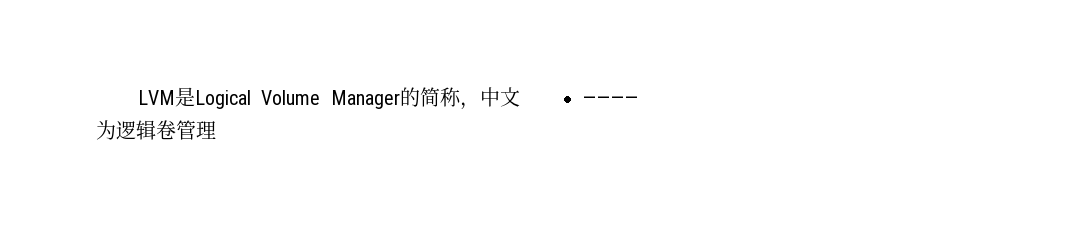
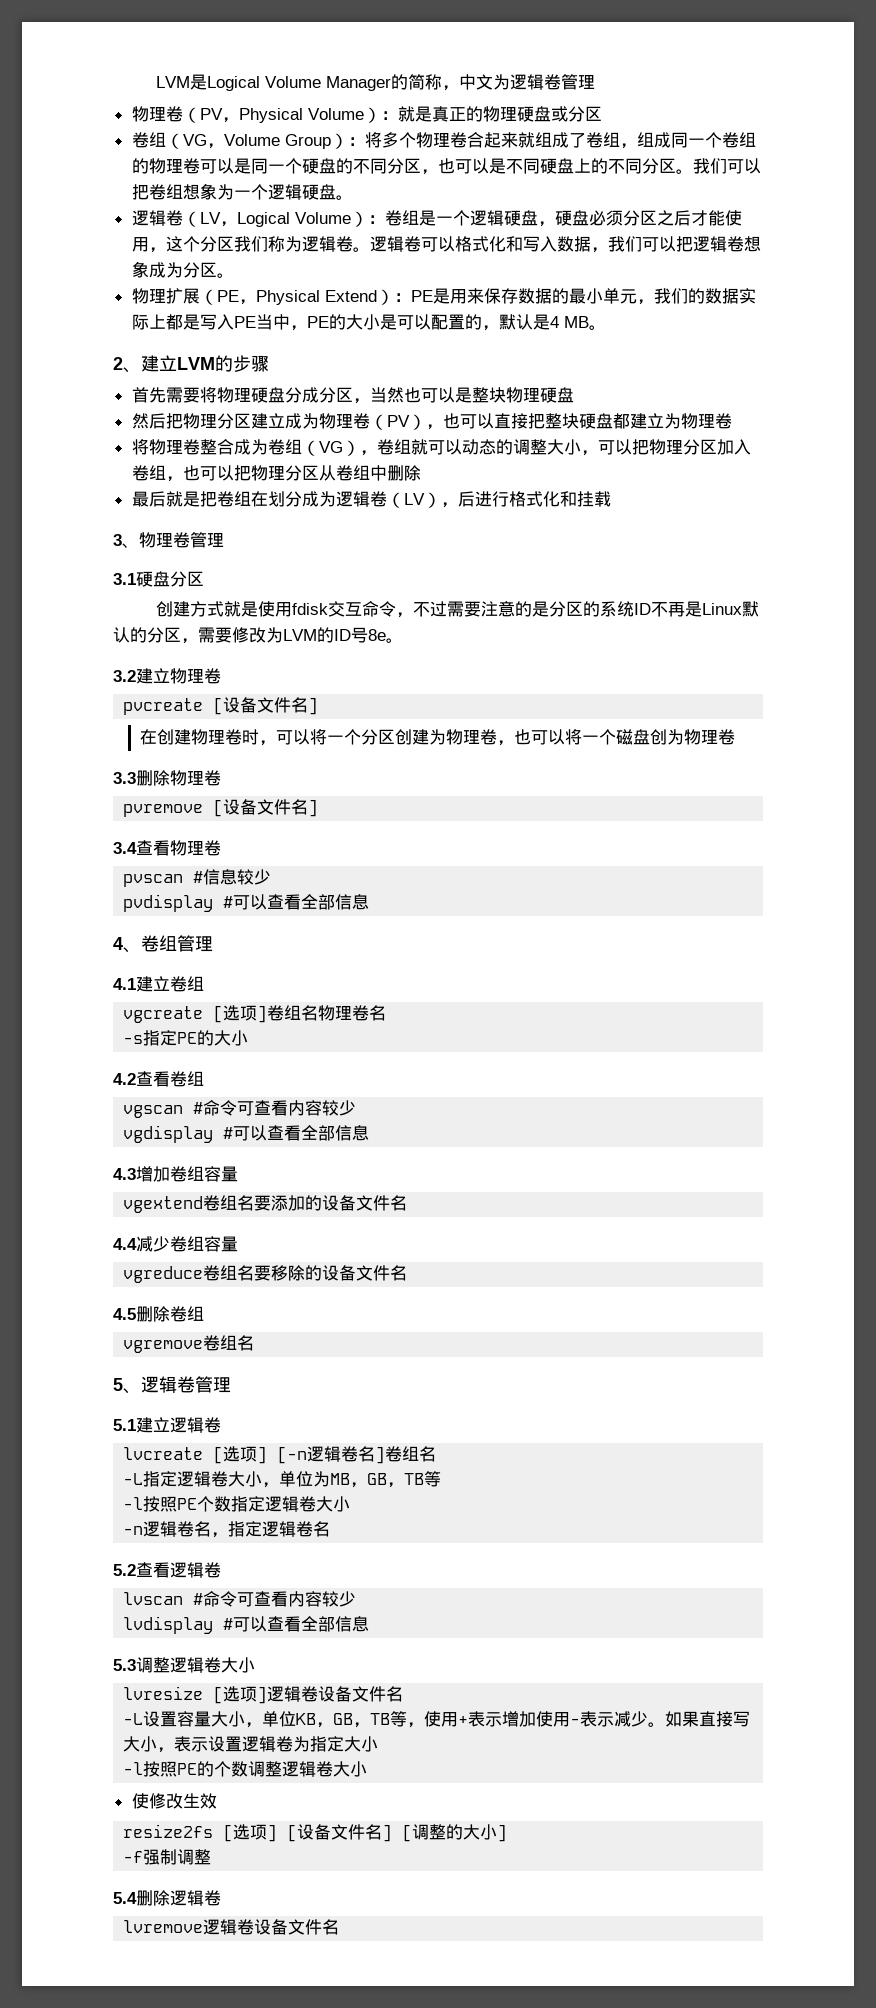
- ————
+ 物理卷（PV，Physical Volume）：就是真正的物理硬盘或分区
+ 卷组（VG，Volume Group）：将多个物理卷合起来就组成了卷组，组成同一个卷组的物理卷可以是同一个硬盘的不同分区，也可以是不同硬盘上的不同分区。我们可以把卷组想象为一个逻辑硬盘。
+ 逻辑卷（LV，Logical Volume）：卷组是一个逻辑硬盘，硬盘必须分区之后才能使用，这个分区我们称为逻辑卷。逻辑卷可以格式化和写入数据，我们可以把逻辑卷想象成为分区。
+ 物理扩展（PE，Physical Extend）：PE是用来保存数据的最小单元，我们的数据实际上都是写入PE当中，PE的大小是可以配置的，默认是4 MB。
+ 2、建立LVM的步骤
+ 首先需要将物理硬盘分成分区，当然也可以是整块物理硬盘
+ 然后把物理分区建立成为物理卷（PV），也可以直接把整块硬盘都建立为物理卷
+ 将物理卷整合成为卷组（VG），卷组就可以动态的调整大小，可以把物理分区加入卷组，也可以把物理分区从卷组中删除
+ 最后就是把卷组在划分成为逻辑卷（LV），后进行格式化和挂载
+ 3、物理卷管理
+ 3.1硬盘分区
+ 创建方式就是使用fdisk交互命令，不过需要注意的是分区的系统ID不再是Linux默认的分区，需要修改为LVM的ID号8e。
+ 3.2建立物理卷
+ pvcreate [设备文件名]
+ 在创建物理卷时，可以将一个分区创建为物理卷，也可以将一个磁盘创为物理卷
+ 3.3删除物理卷
+ pvremove [设备文件名]
+ 3.4查看物理卷
+ pvscan #信息较少
+ pvdisplay #可以查看全部信息
+ 4、卷组管理
+ 4.1建立卷组
+ vgcreate [选项]卷组名物理卷名
+ -s指定PE的大小
+ 4.2查看卷组
+ vgscan #命令可查看内容较少
+ vgdisplay #可以查看全部信息
+ 4.3增加卷组容量
+ vgextend卷组名要添加的设备文件名
+ 4.4减少卷组容量
+ vgreduce卷组名要移除的设备文件名
+ 4.5删除卷组
+ vgremove卷组名
+ 5、逻辑卷管理
+ 5.1建立逻辑卷
+ lvcreate [选项] [-n逻辑卷名]卷组名
+ -L指定逻辑卷大小，单位为MB，GB，TB等
+ -l按照PE个数指定逻辑卷大小
+ -n逻辑卷名，指定逻辑卷名
+ 5.2查看逻辑卷
+ lvscan #命令可查看内容较少
+ lvdisplay #可以查看全部信息
+ 5.3调整逻辑卷大小
+ lvresize [选项]逻辑卷设备文件名
+ -L设置容量大小，单位KB，GB，TB等，使用+表示增加使用-表示减少。如果直接写大小，表示设置逻辑卷为指定大小
+ -l按照PE的个数调整逻辑卷大小
+ 使修改生效
+ resize2fs [选项] [设备文件名] [调整的大小]
+ -f强制调整
+ 5.4删除逻辑卷
+ lvremove逻辑卷设备文件名

